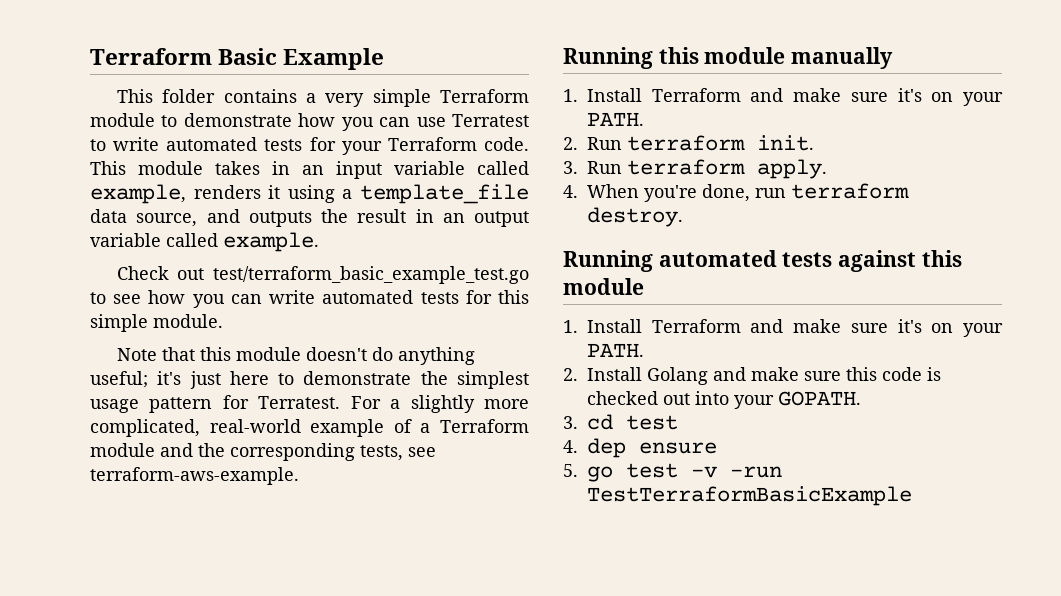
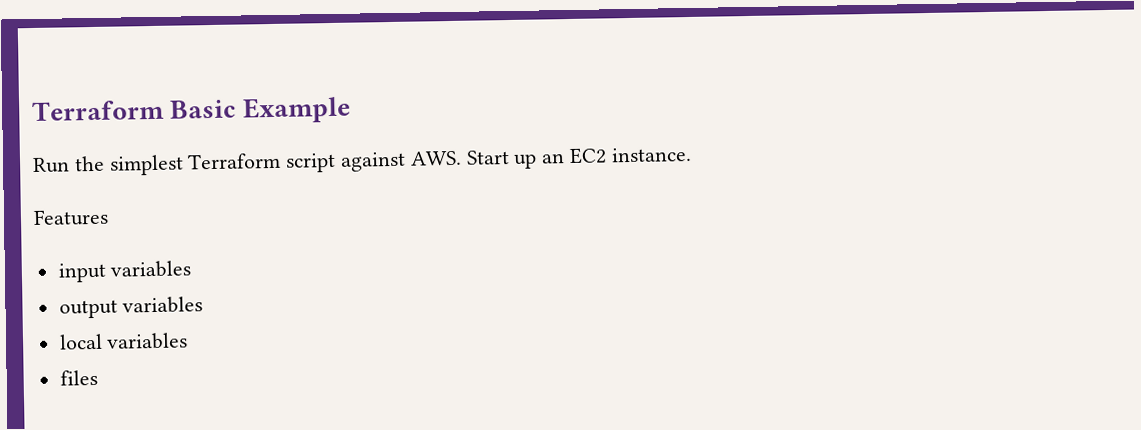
- This folder contains a very simple Terraform module to demonstrate how you can use Terratest to write automated tests for your Terraform code. This module takes in an input variable called example, renders it using a template_file data source, and outputs the result in an output variable called example.
- Check out test/terraform_basic_example_test.go to see how you can write automated tests for this simple module.
- Note that this module doesn't do anything useful; it's just here to demonstrate the simplest usage pattern for Terratest. For a slightly more complicated, real-world example of a Terraform module and the corresponding tests, see terraform-aws-example.
- Running this module manually
- 1. Install Terraform and make sure it's on your PATH.
- 2. Run terraform init.
- 3. Run terraform apply.
- 4. When you're done, run terraform destroy.
- Running automated tests against this module
- 1. Install Terraform and make sure it's on your PATH.
- 2. Install Golang and make sure this code is checked out into your GOPATH.
- 3. cd test
- 4. dep ensure
- 5. go test -v -run TestTerraformBasicExample
+ Run the simplest Terraform script against AWS. Start up an EC2 instance.
+ Features
+ input variables
+ output variables
+ local variables
+ files

